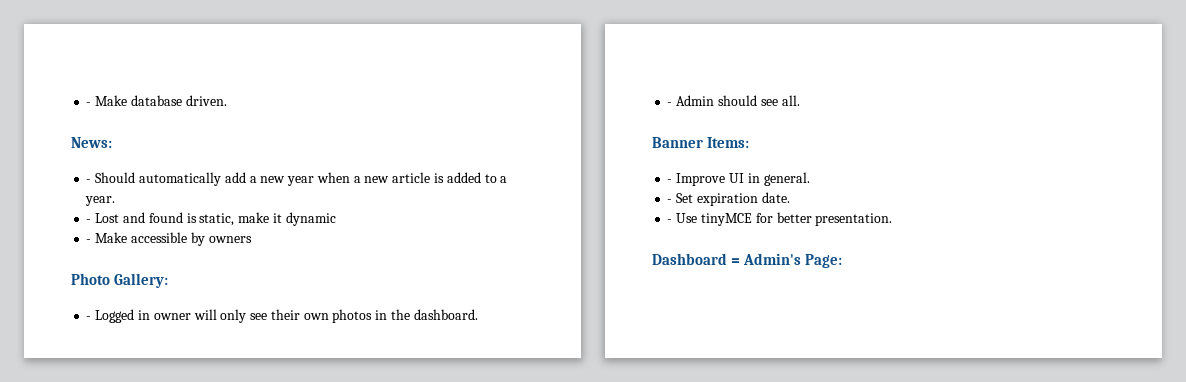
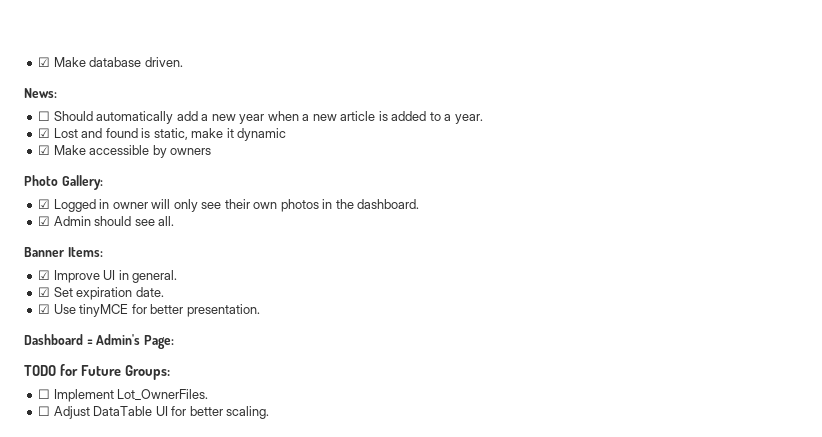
- - Make database driven.
+ ☑ Make database driven.
- - Should automatically add a new year when a new article is added to a year.
+ ☐ Should automatically add a new year when a new article is added to a year.
- - Lost and found is static, make it dynamic
+ ☑ Lost and found is static, make it dynamic
- - Make accessible by owners
+ ☑ Make accessible by owners
- - Logged in owner will only see their own photos in the dashboard.
+ ☑ Logged in owner will only see their own photos in the dashboard.
- - Admin should see all.
+ ☑ Admin should see all.
- - Improve UI in general.
+ ☑ Improve UI in general.
- - Set expiration date.
+ ☑ Set expiration date.
- - Use tinyMCE for better presentation.
+ ☑ Use tinyMCE for better presentation.
+ TODO for Future Groups:
+ ☐ Implement Lot_OwnerFiles.
+ ☐ Adjust DataTable UI for better scaling.

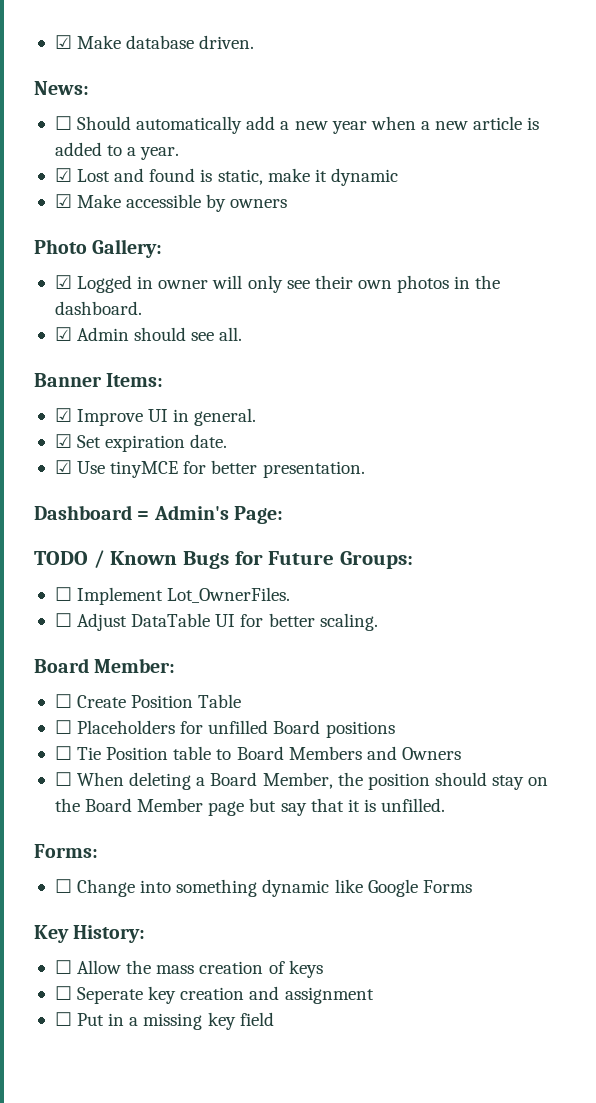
- TODO for Future Groups:
+ TODO / Known Bugs for Future Groups:
+ Board Member:
+ ☐ Create Position Table
+ ☐ Placeholders for unfilled Board positions
+ ☐ Tie Position table to Board Members and Owners
+ ☐ When deleting a Board Member, the position should stay on the Board Member page but say that it is unfilled.
+ Forms:
+ ☐ Change into something dynamic like Google Forms
+ Key History:
+ ☐ Allow the mass creation of keys
+ ☐ Seperate key creation and assignment
+ ☐ Put in a missing key field

